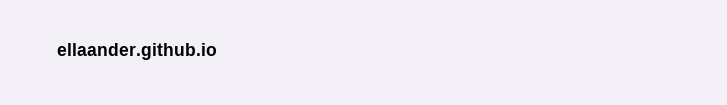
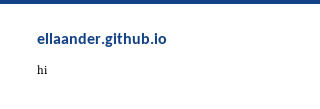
+ hi

